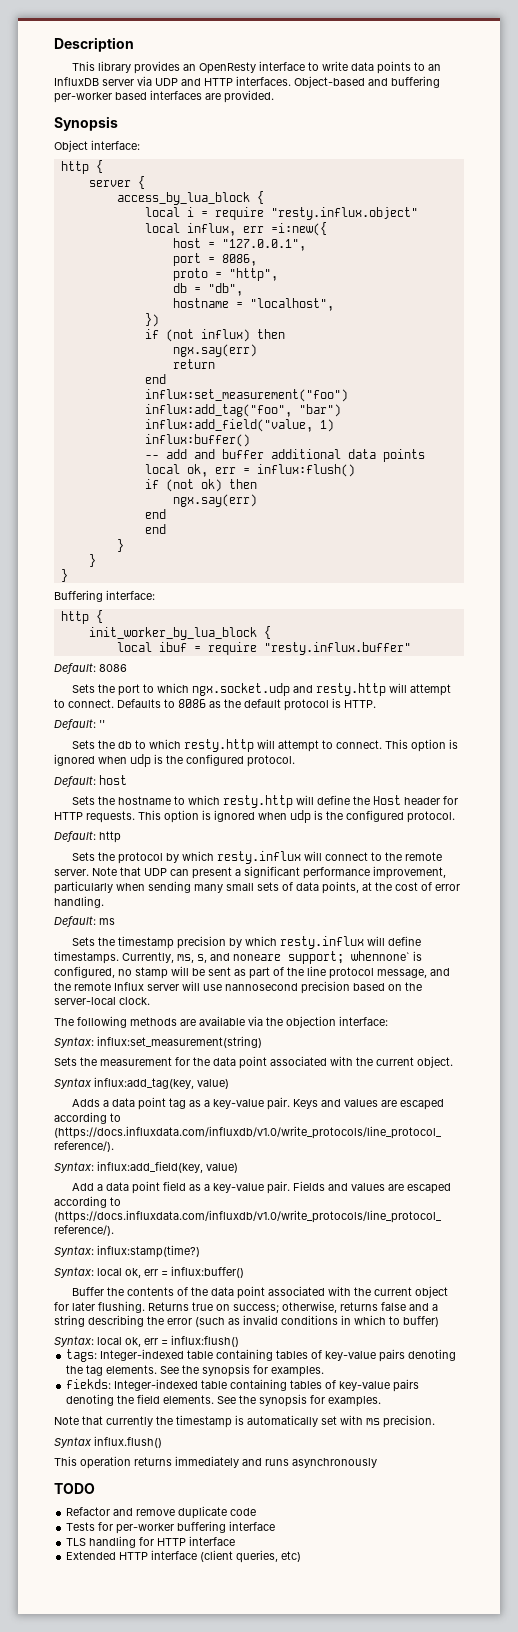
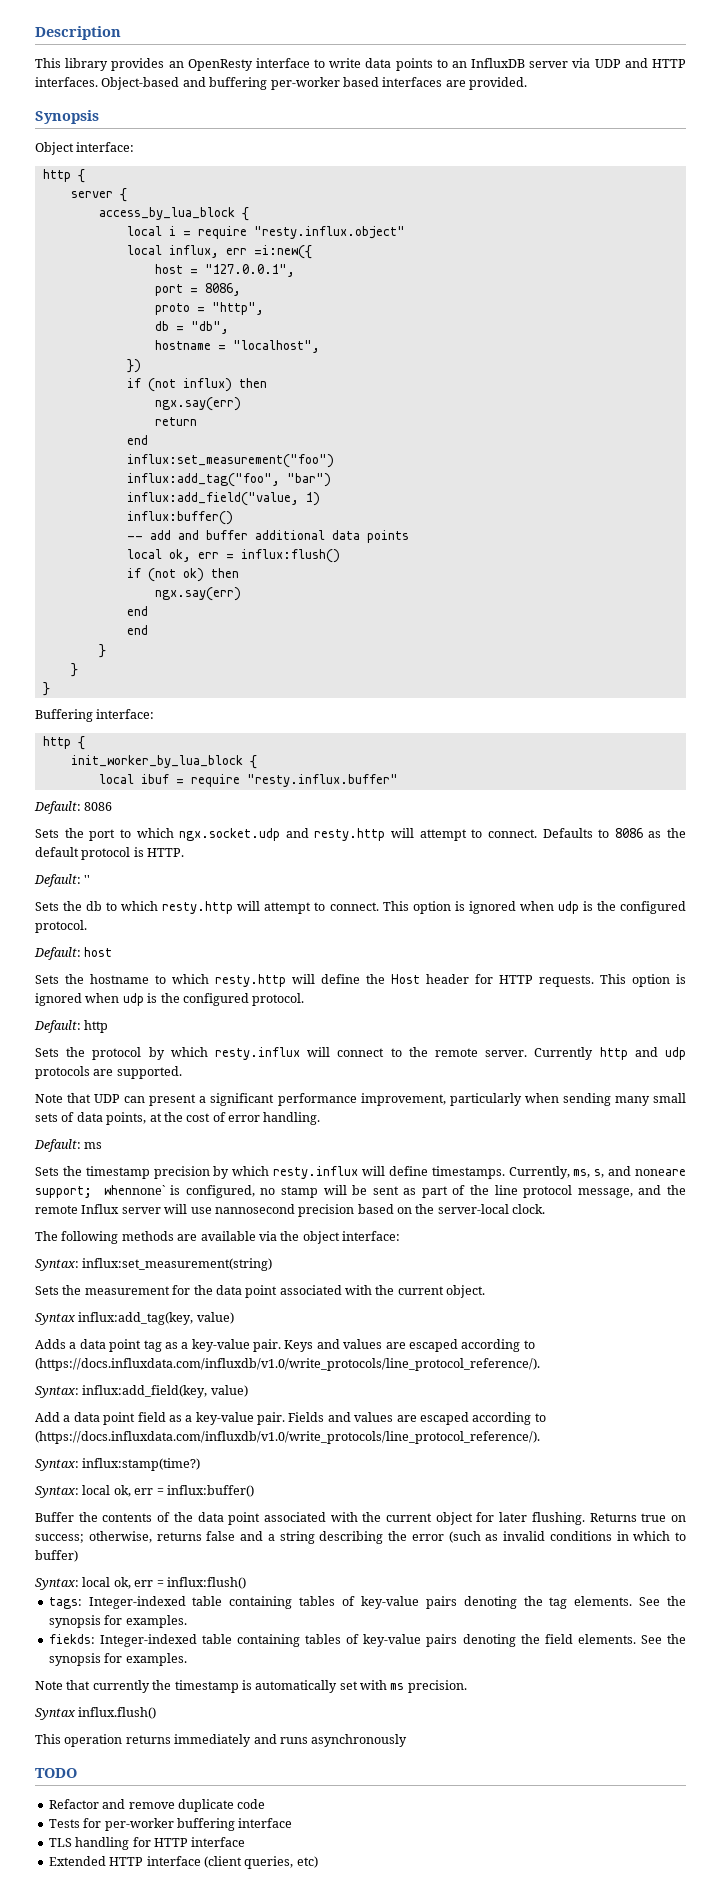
- Sets the protocol by which resty.influx will connect to the remote server. Note that UDP can present a significant performance improvement, particularly when sending many small sets of data points, at the cost of error handling.
+ Sets the protocol by which resty.influx will connect to the remote server. Currently http and udp protocols are supported.
+ Note that UDP can present a significant performance improvement, particularly when sending many small sets of data points, at the cost of error handling.
- The following methods are available via the objection interface:
+ The following methods are available via the object interface:

